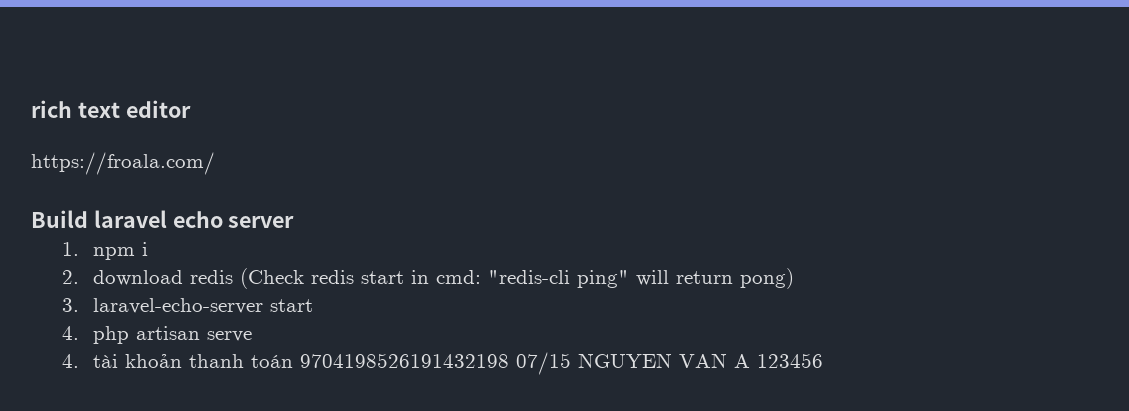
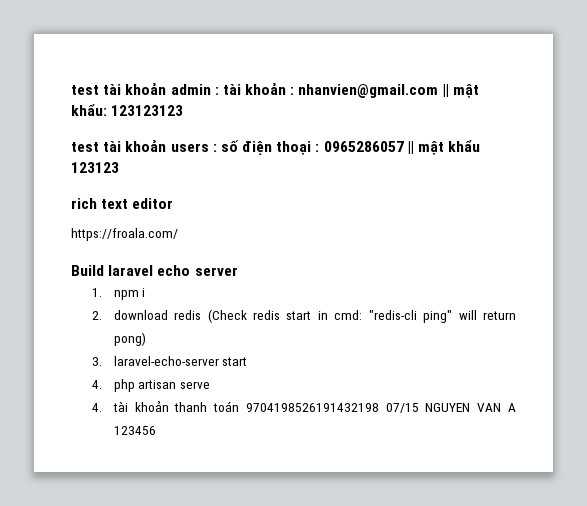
+ test tài khoản admin : tài khoản : nhanvien@gmail.com || mật khẩu: 123123123
+ test tài khoản users : số điện thoại : 0965286057 || mật khẩu 123123

